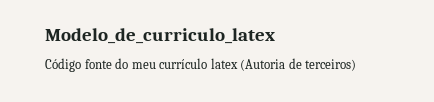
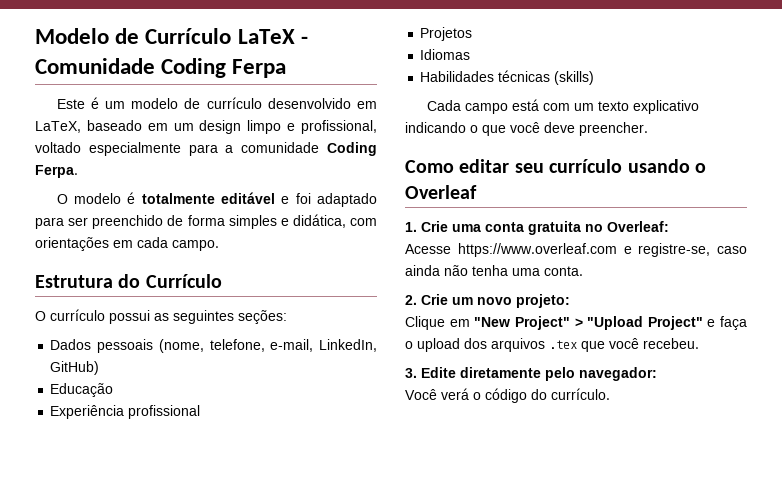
- Modelo_de_curriculo_latex
- Código fonte do meu currículo latex (Autoria de terceiros)
+ Modelo de Currículo LaTeX - Comunidade Coding Ferpa
+ Este é um modelo de currículo desenvolvido em LaTeX, baseado em um design limpo e profissional, voltado especialmente para a comunidade Coding Ferpa.
+ O modelo é totalmente editável e foi adaptado para ser preenchido de forma simples e didática, com orientações em cada campo.
+ Estrutura do Currículo
+ O currículo possui as seguintes seções:
+ Dados pessoais (nome, telefone, e-mail, LinkedIn, GitHub)
+ Educação
+ Experiência profissional
+ Projetos
+ Idiomas
+ Habilidades técnicas (skills)
+ Cada campo está com um texto explicativo indicando o que você deve preencher.
+ Como editar seu currículo usando o Overleaf
+ 1. Crie uma conta gratuita no Overleaf:
+ Acesse https://www.overleaf.com e registre-se, caso ainda não tenha uma conta.
+ 2. Crie um novo projeto:
+ Clique em "New Project" > "Upload Project" e faça o upload dos arquivos .tex que você recebeu.
+ 3. Edite diretamente pelo navegador:
+ Você verá o código do currículo.

